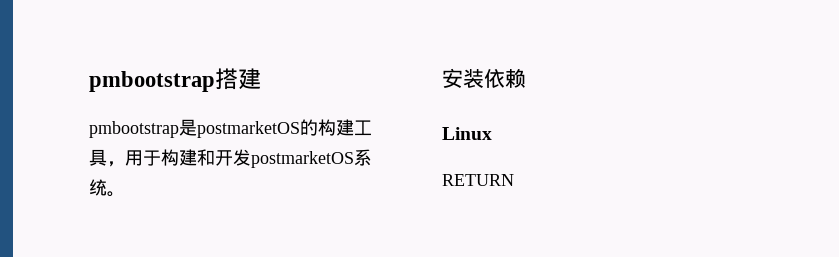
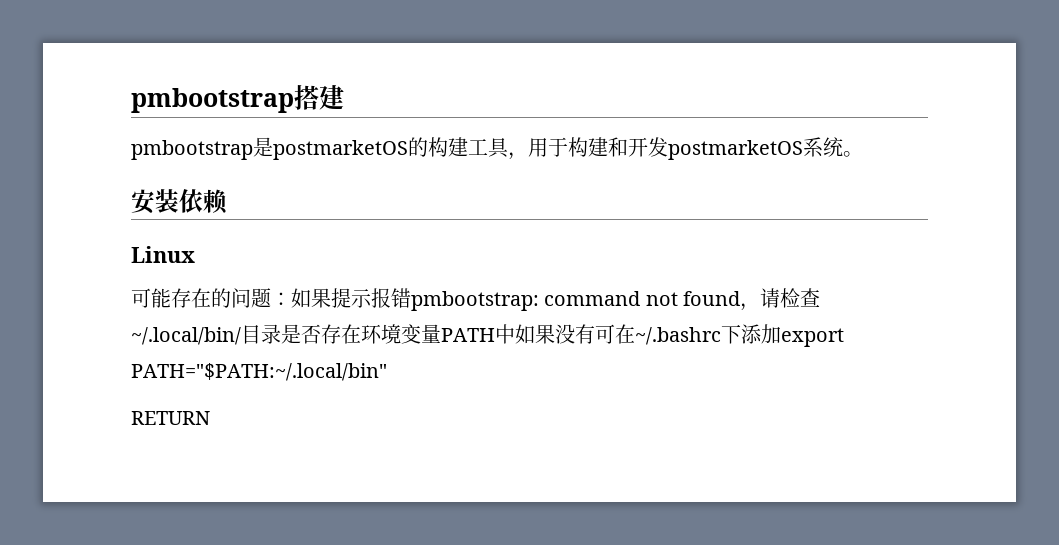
+ 可能存在的问题：如果提示报错pmbootstrap: command not found，请检查~/.local/bin/目录是否存在环境变量PATH中如果没有可在~/.bashrc下添加export PATH="$PATH:~/.local/bin"

